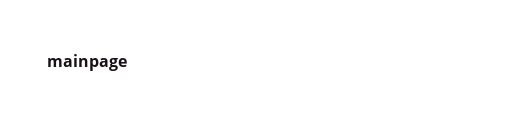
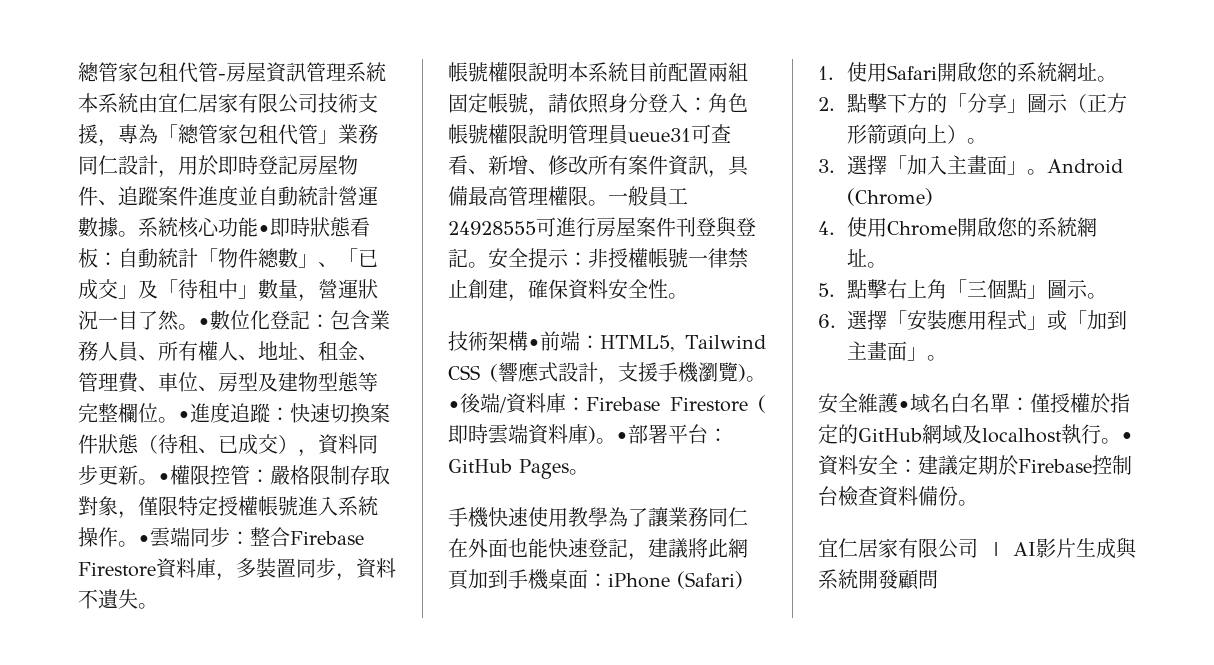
- mainpage
+ 總管家包租代管-房屋資訊管理系統本系統由宜仁居家有限公司技術支援，專為「總管家包租代管」業務同仁設計，用於即時登記房屋物件、追蹤案件進度並自動統計營運數據。系統核心功能•即時狀態看板：自動統計「物件總數」、「已成交」及「待租中」數量，營運狀況一目了然。•數位化登記：包含業務人員、所有權人、地址、租金、管理費、車位、房型及建物型態等完整欄位。•進度追蹤：快速切換案件狀態（待租、已成交），資料同步更新。•權限控管：嚴格限制存取對象，僅限特定授權帳號進入系統操作。•雲端同步：整合Firebase Firestore資料庫，多裝置同步，資料不遺失。
+ 帳號權限說明本系統目前配置兩組固定帳號，請依照身分登入：角色帳號權限說明管理員ueue31可查看、新增、修改所有案件資訊，具備最高管理權限。一般員工24928555可進行房屋案件刊登與登記。安全提示：非授權帳號一律禁止創建，確保資料安全性。
+ 技術架構•前端：HTML5, Tailwind CSS (響應式設計，支援手機瀏覽)。•後端/資料庫：Firebase Firestore (即時雲端資料庫)。•部署平台：GitHub Pages。
+ 手機快速使用教學為了讓業務同仁在外面也能快速登記，建議將此網頁加到手機桌面：iPhone (Safari)
+ 1.使用Safari開啟您的系統網址。
+ 2.點擊下方的「分享」圖示（正方形箭頭向上）。
+ 3.選擇「加入主畫面」。Android (Chrome)
+ 4.使用Chrome開啟您的系統網址。
+ 5.點擊右上角「三個點」圖示。
+ 6.選擇「安裝應用程式」或「加到主畫面」。
+ 安全維護•域名白名單：僅授權於指定的GitHub網域及localhost執行。•資料安全：建議定期於Firebase控制台檢查資料備份。
+ 宜仁居家有限公司 | AI影片生成與系統開發顧問

